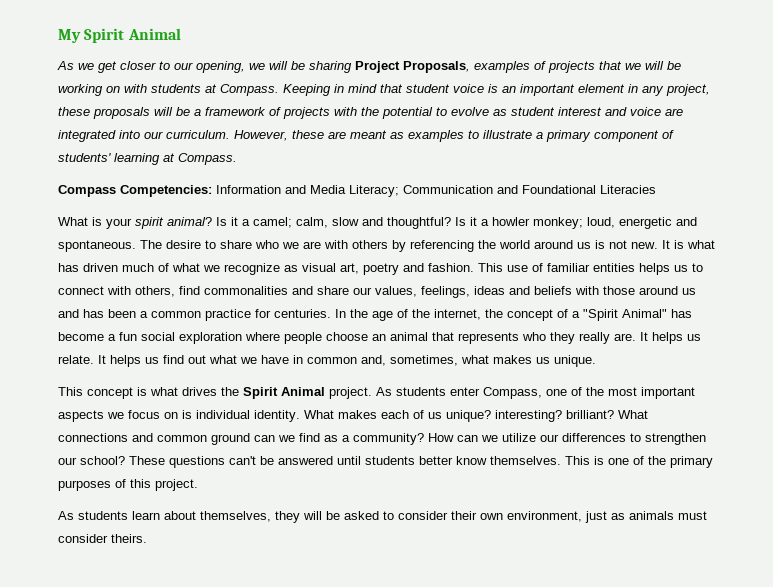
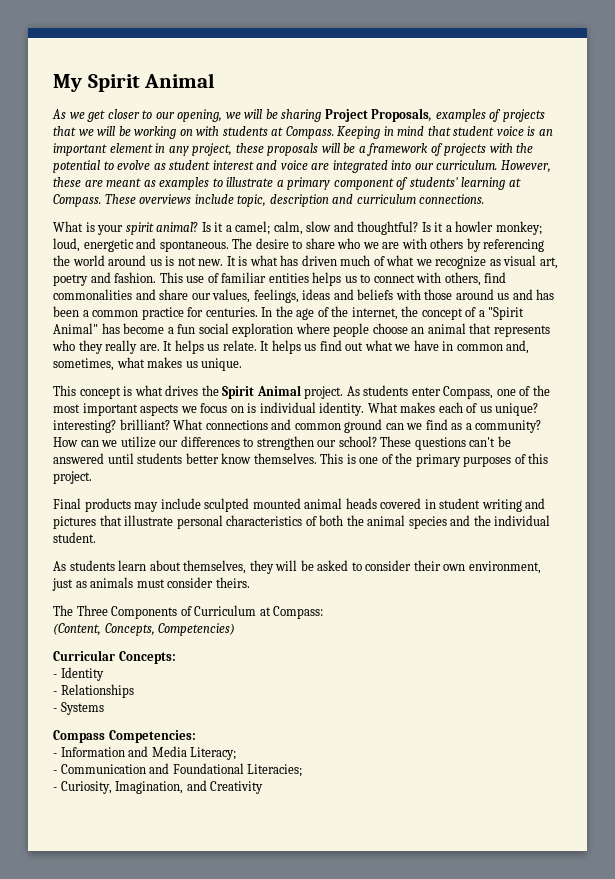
- However, these are meant as examples to illustrate a primary component of students' learning at Compass.
- Compass Competencies: Information and Media Literacy; Communication and Foundational Literacies
+ However, these are meant as examples to illustrate a primary component of students' learning at Compass. These overviews include topic, description and curriculum connections.
+ Final products may include sculpted mounted animal heads covered in student writing and pictures that illustrate personal characteristics of both the animal species and the individual student.
+ The Three Components of Curriculum at Compass:
+ (Content, Concepts, Competencies)
+ Curricular Concepts:
+ - Identity
+ - Relationships
+ - Systems
+ Compass Competencies:
+ - Information and Media Literacy;
+ - Communication and Foundational Literacies;
+ - Curiosity, Imagination, and Creativity

